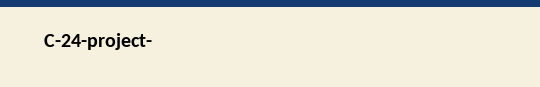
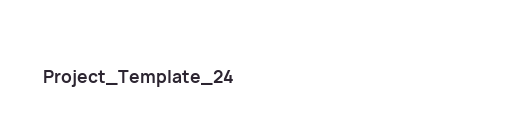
- C-24-project-
+ Project_Template_24

